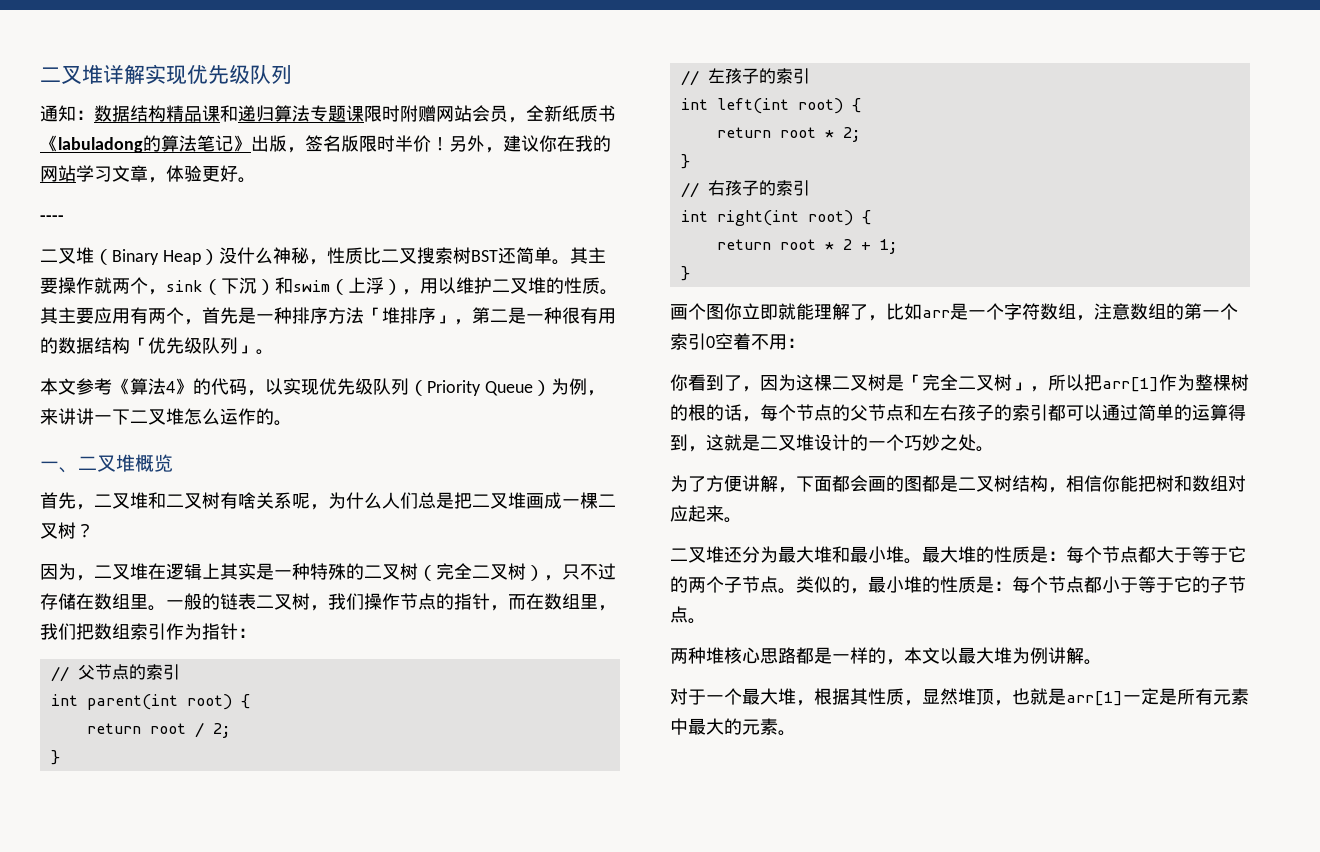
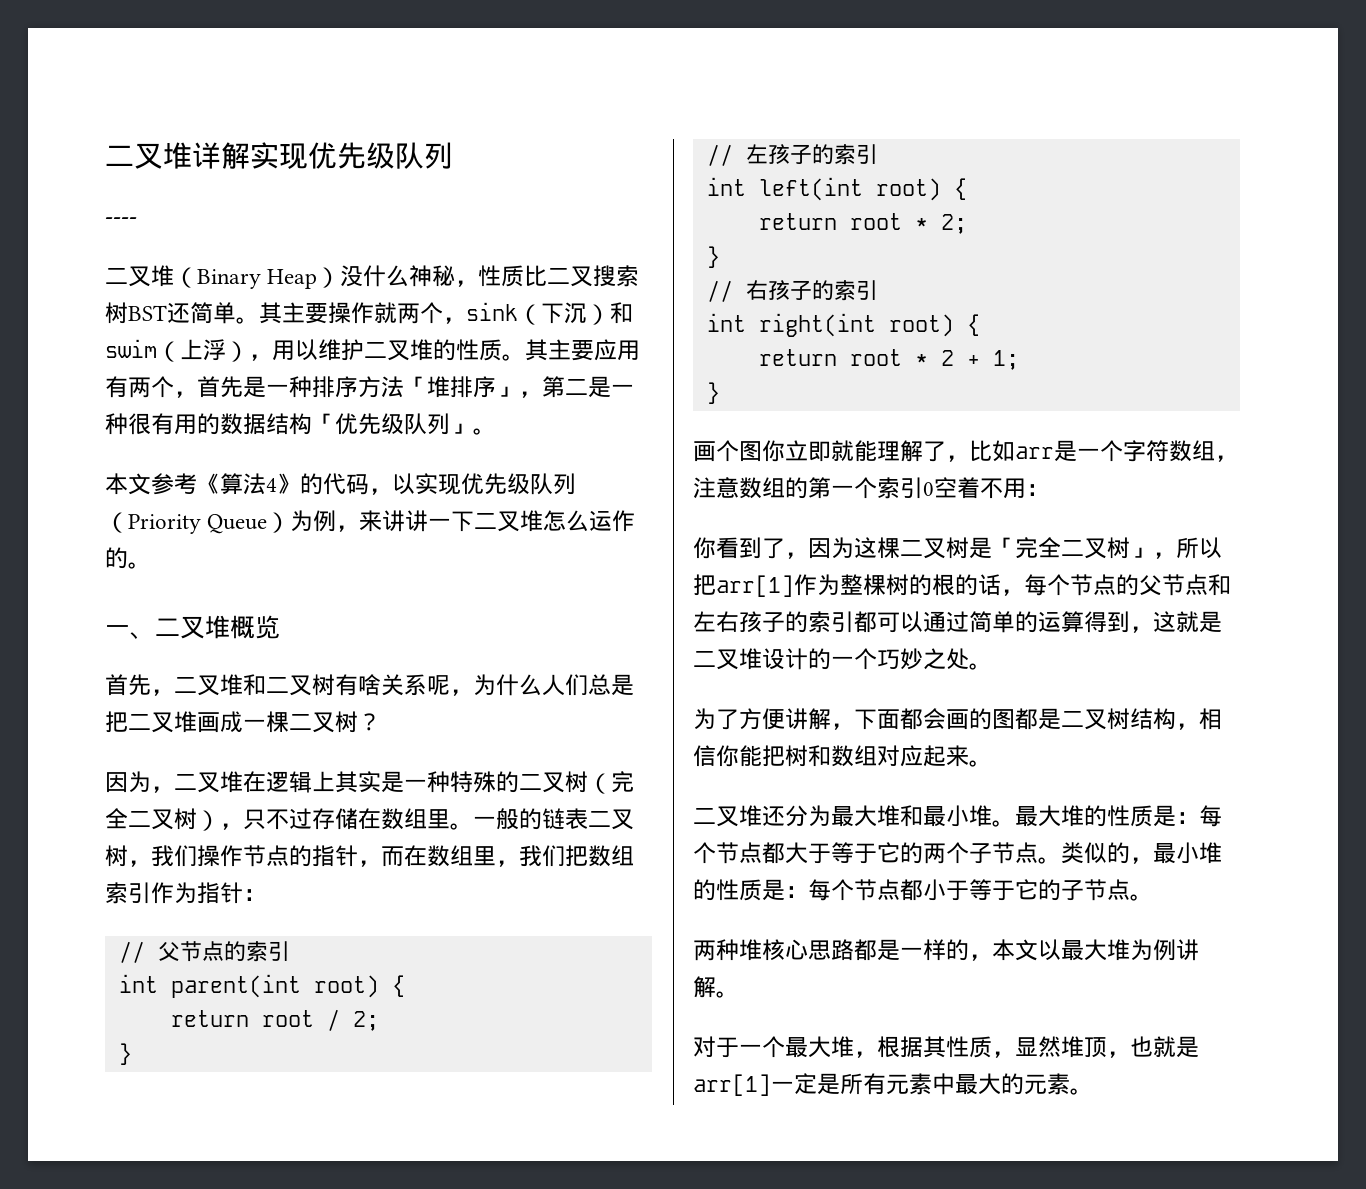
- 通知：数据结构精品课和递归算法专题课限时附赠网站会员，全新纸质书《labuladong的算法笔记》出版，签名版限时半价！另外，建议你在我的网站学习文章，体验更好。

